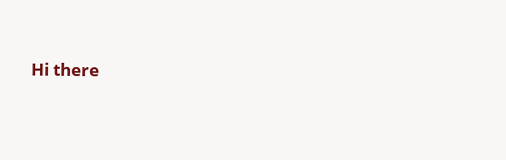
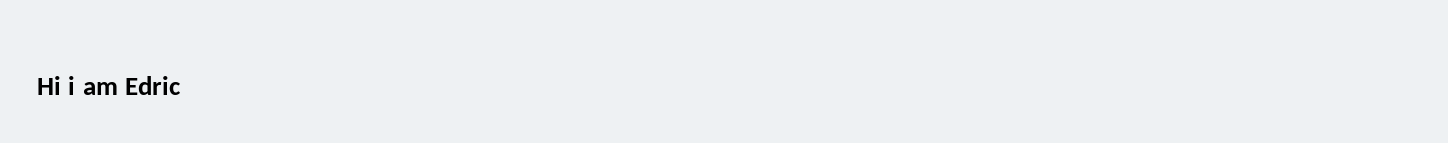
- Hi there
+ Hi i am Edric

